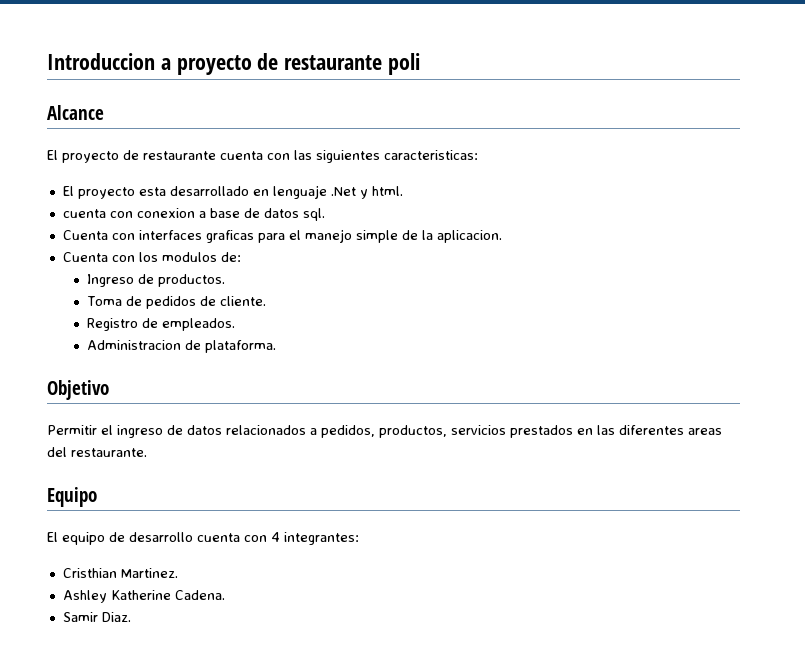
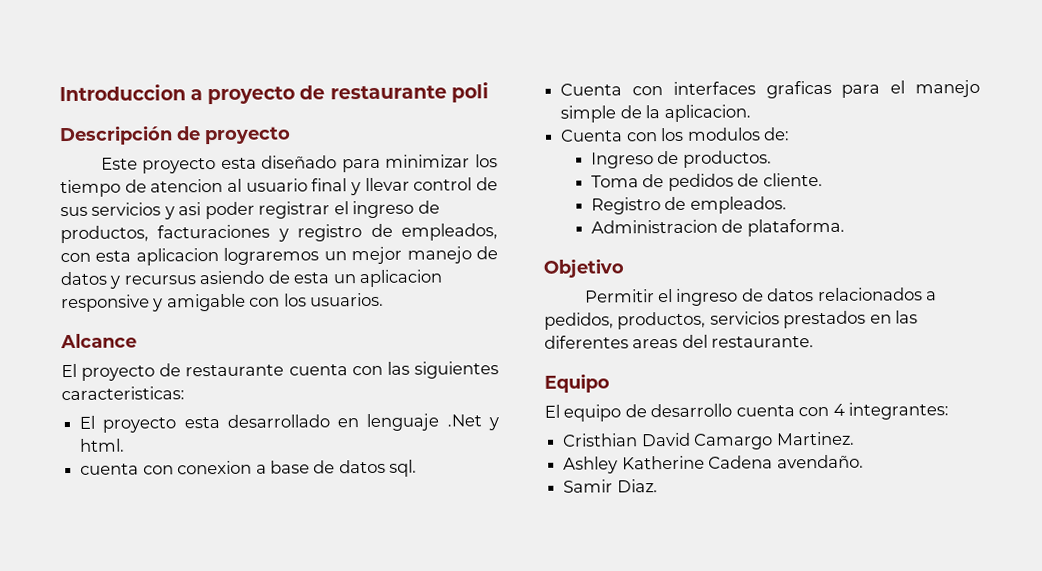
+ Descripción de proyecto
+ Este proyecto esta diseñado para minimizar los tiempo de atencion al usuario final y llevar control de sus servicios y asi poder registrar el ingreso de productos, facturaciones y registro de empleados, con esta aplicacion lograremos un mejor manejo de datos y recursus asiendo de esta un aplicacion responsive y amigable con los usuarios.
- Cristhian Martinez.
+ Cristhian David Camargo Martinez.
- Ashley Katherine Cadena.
+ Ashley Katherine Cadena avendaño.

